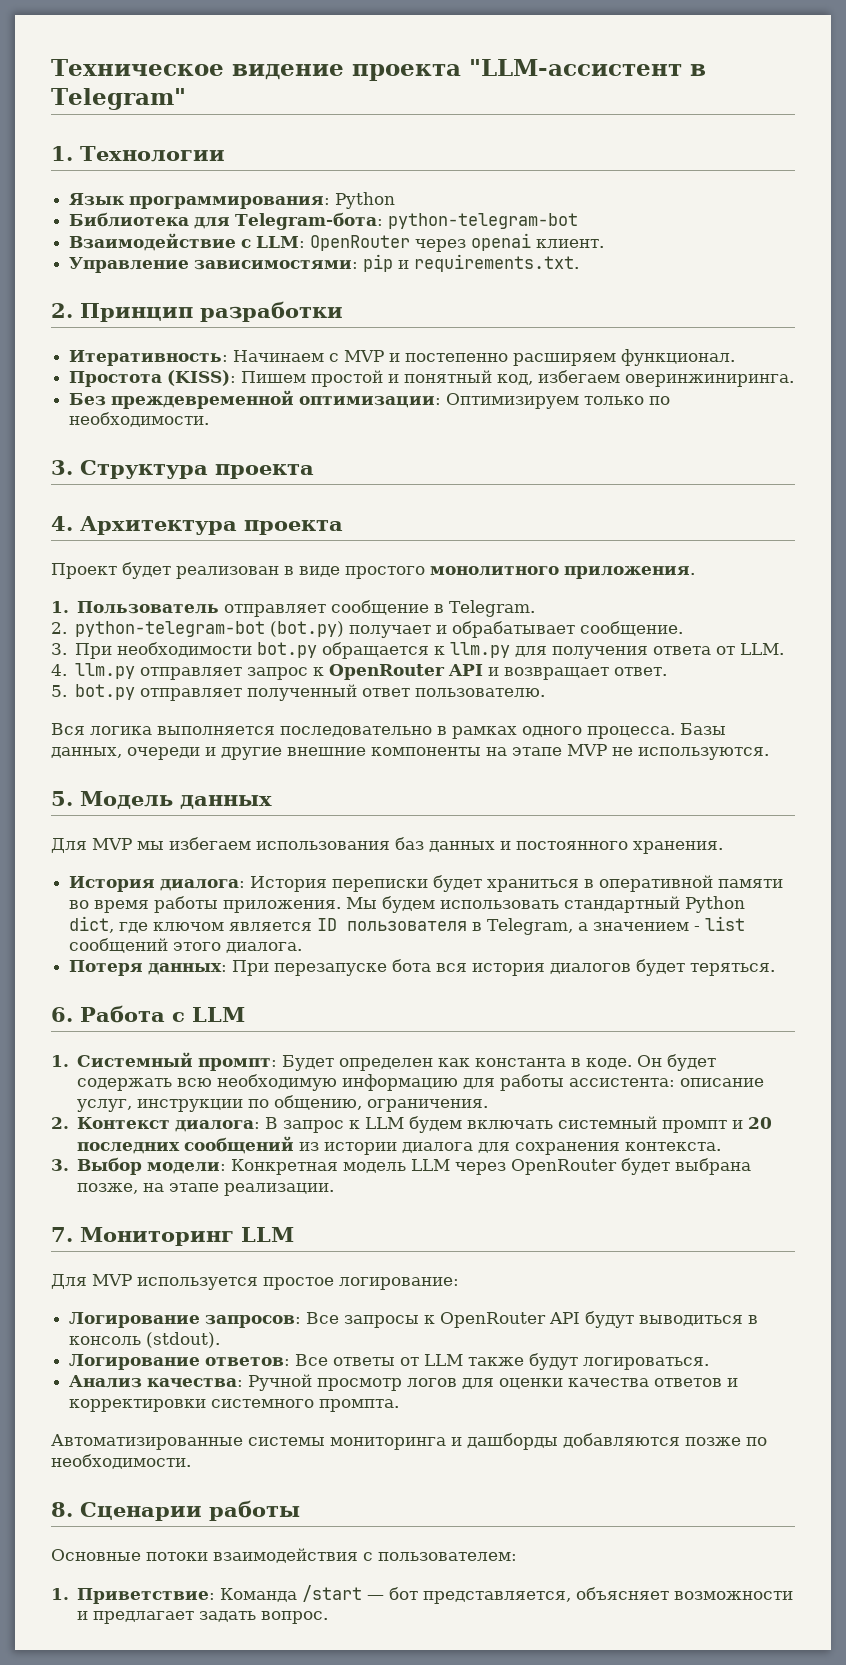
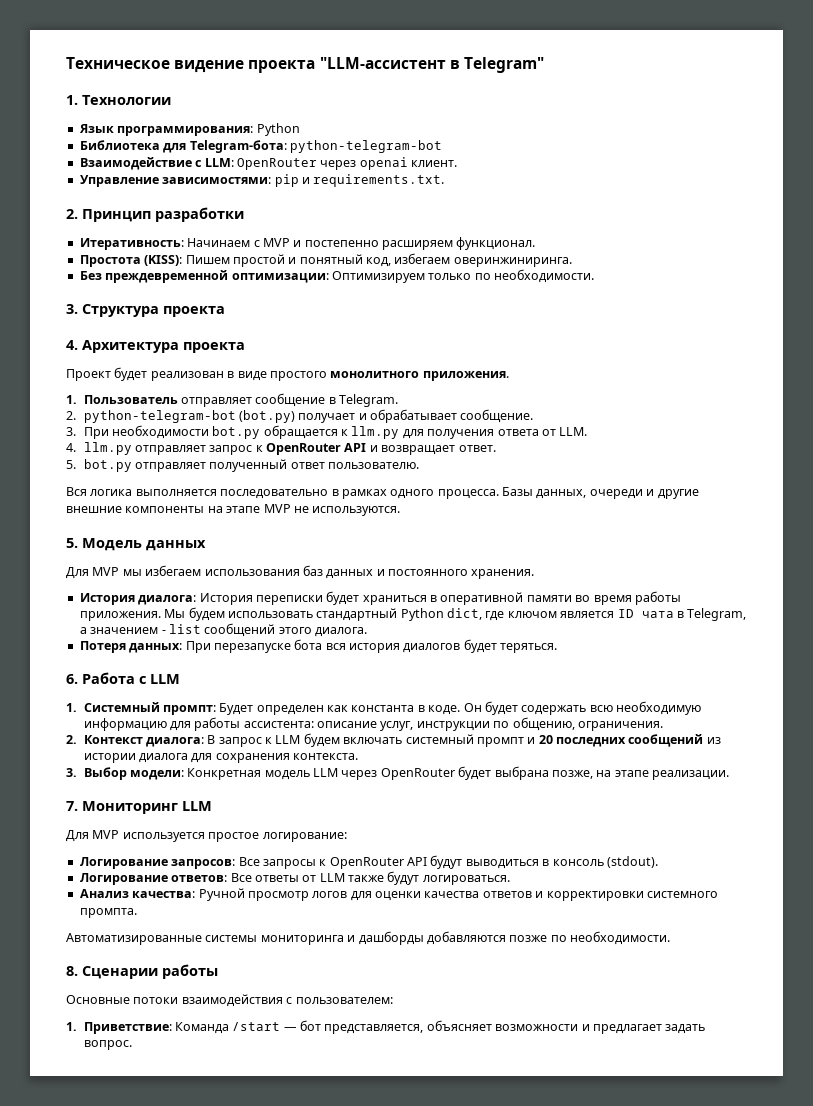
- Мы будем использовать стандартный Python dict, где ключом является ID пользователя в Telegram, а значением - list сообщений этого диалога.
+ Мы будем использовать стандартный Python dict, где ключом является ID чата в Telegram, а значением - list сообщений этого диалога.

